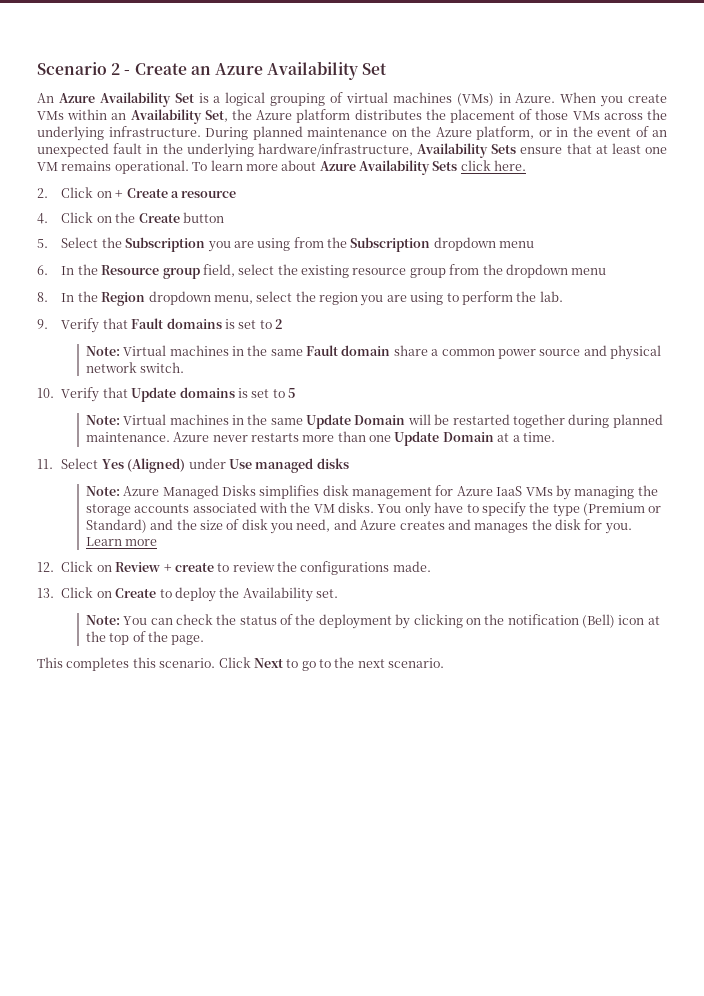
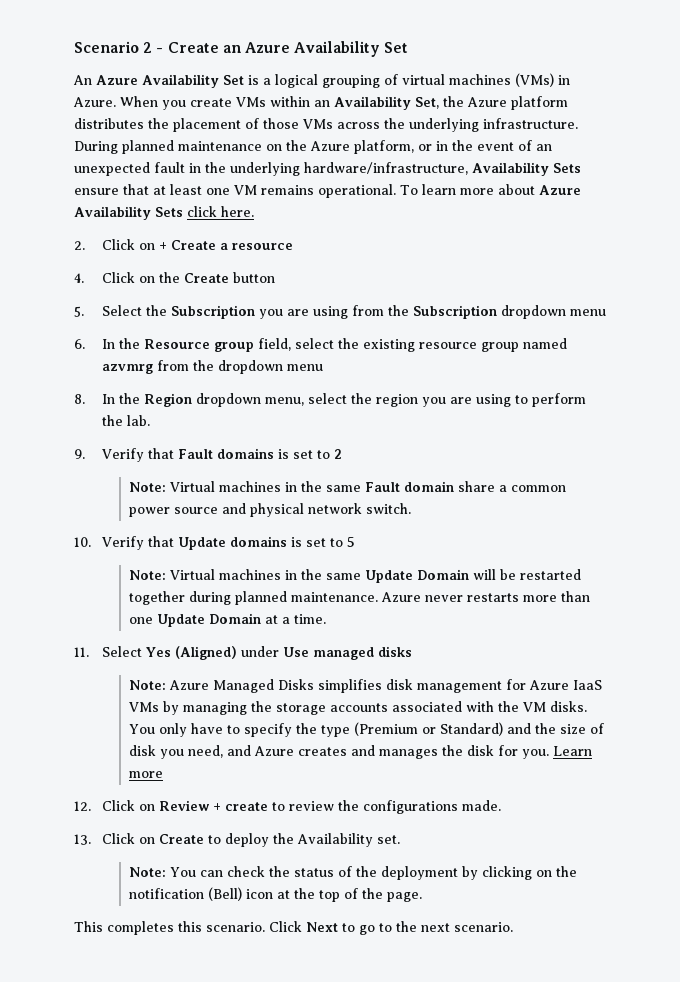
- 6. In the Resource group field, select the existing resource group from the dropdown menu
+ 6. In the Resource group field, select the existing resource group named azvmrg from the dropdown menu

